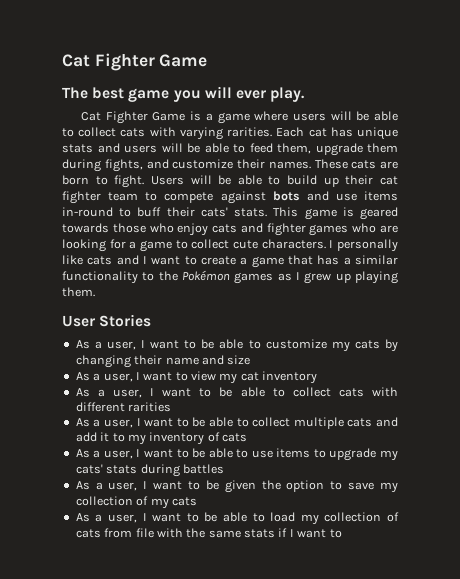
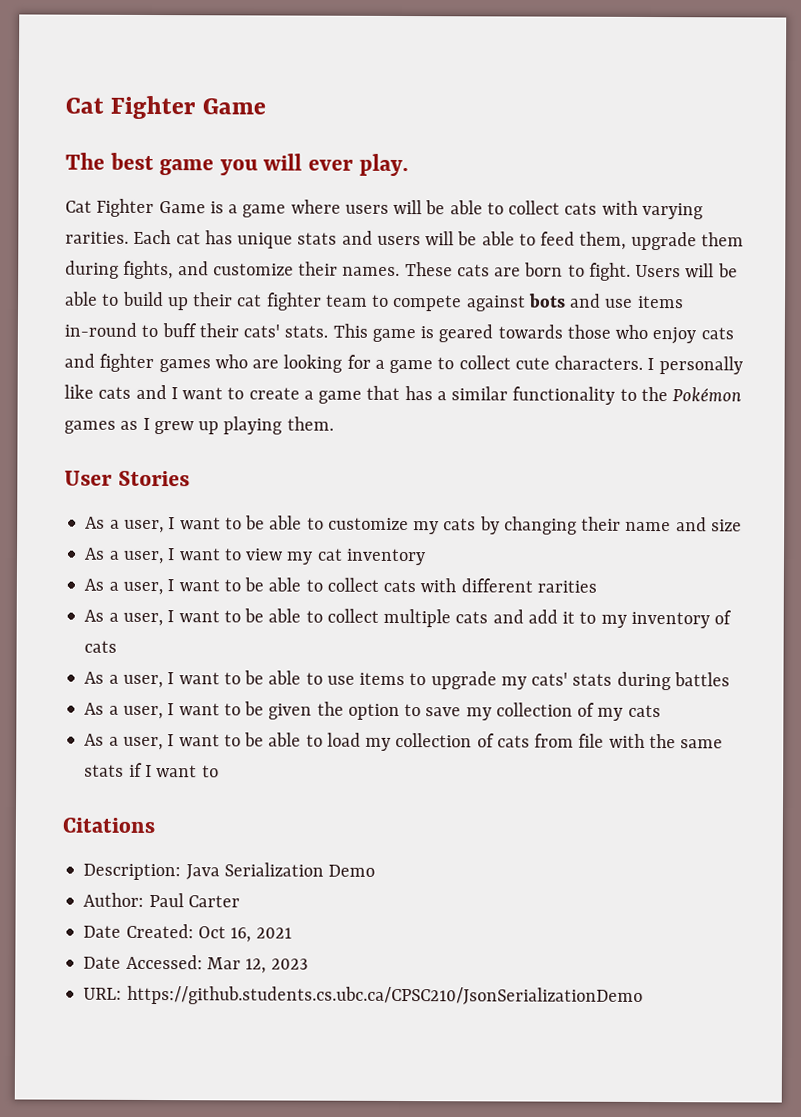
+ Citations
+ Description: Java Serialization Demo
+ Author: Paul Carter
+ Date Created: Oct 16, 2021
+ Date Accessed: Mar 12, 2023
+ URL: https://github.students.cs.ubc.ca/CPSC210/JsonSerializationDemo

